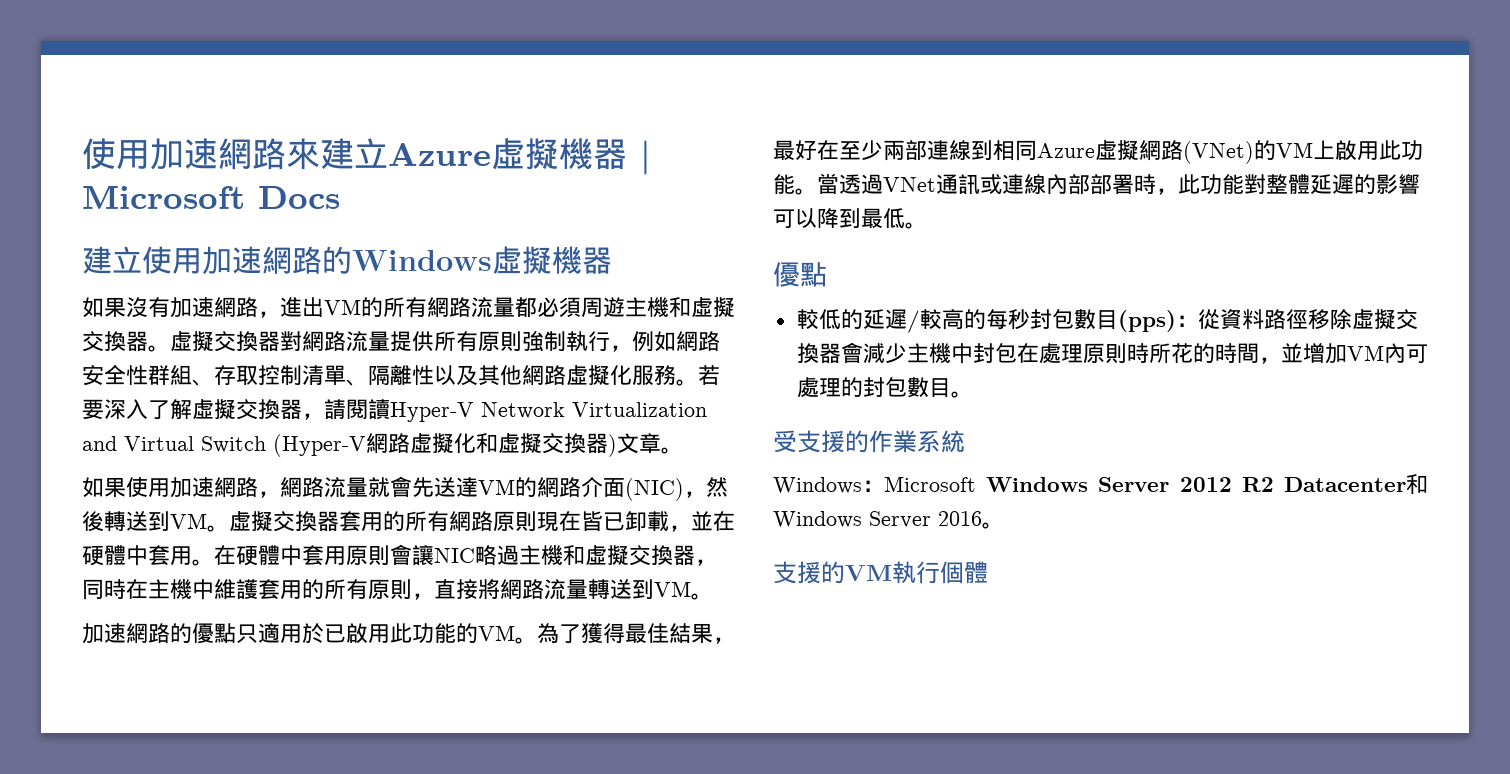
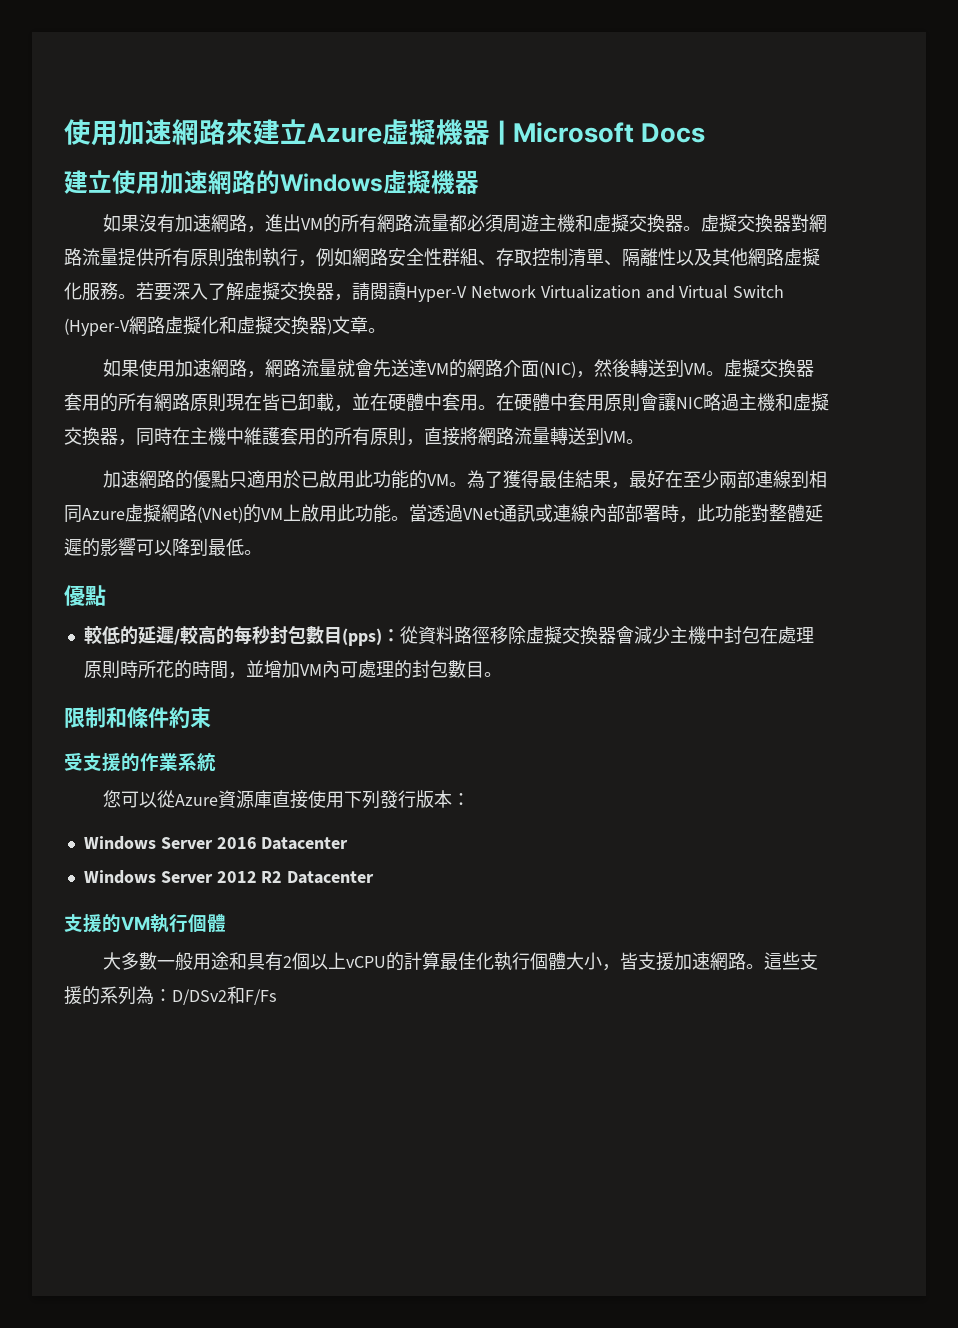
+ 限制和條件約束
- Windows：Microsoft Windows Server 2012 R2 Datacenter和Windows Server 2016。
+ 您可以從Azure資源庫直接使用下列發行版本：
+ Windows Server 2016 Datacenter
+ Windows Server 2012 R2 Datacenter
+ 大多數一般用途和具有2個以上vCPU的計算最佳化執行個體大小，皆支援加速網路。這些支援的系列為：D/DSv2和F/Fs

